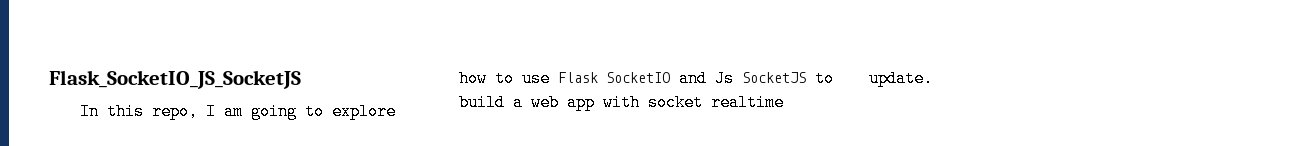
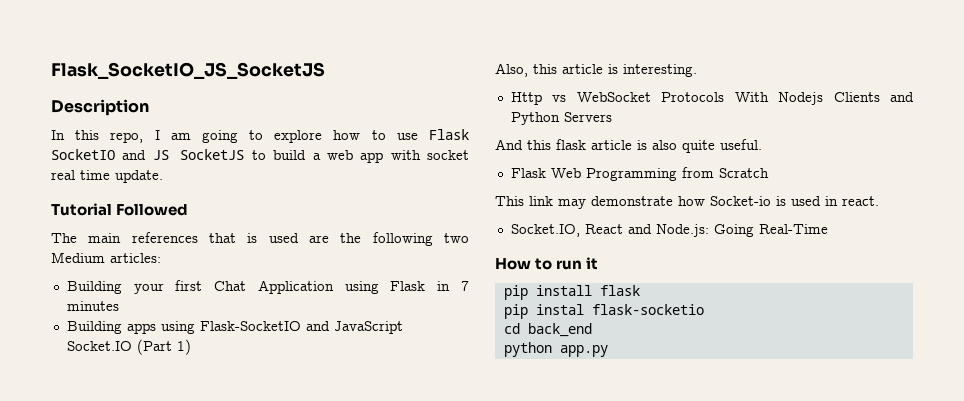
+ Description
- In this repo, I am going to explore how to use Flask SocketIO and Js SocketJS to build a web app with socket realtime update.
+ In this repo, I am going to explore how to use Flask SocketIO and JS SocketJS to build a web app with socket real time update.
+ Tutorial Followed
+ The main references that is used are the following two Medium articles:
+ Building your first Chat Application using Flask in 7 minutes
+ Building apps using Flask-SocketIO and JavaScript Socket.IO (Part 1)
+ Also, this article is interesting.
+ Http vs WebSocket Protocols With Nodejs Clients and Python Servers
+ And this flask article is also quite useful.
+ Flask Web Programming from Scratch
+ This link may demonstrate how Socket-io is used in react.
+ Socket.IO, React and Node.js: Going Real-Time
+ How to run it
+ pip install flask
+ pip instal flask-socketio
+ cd back_end
+ python app.py

